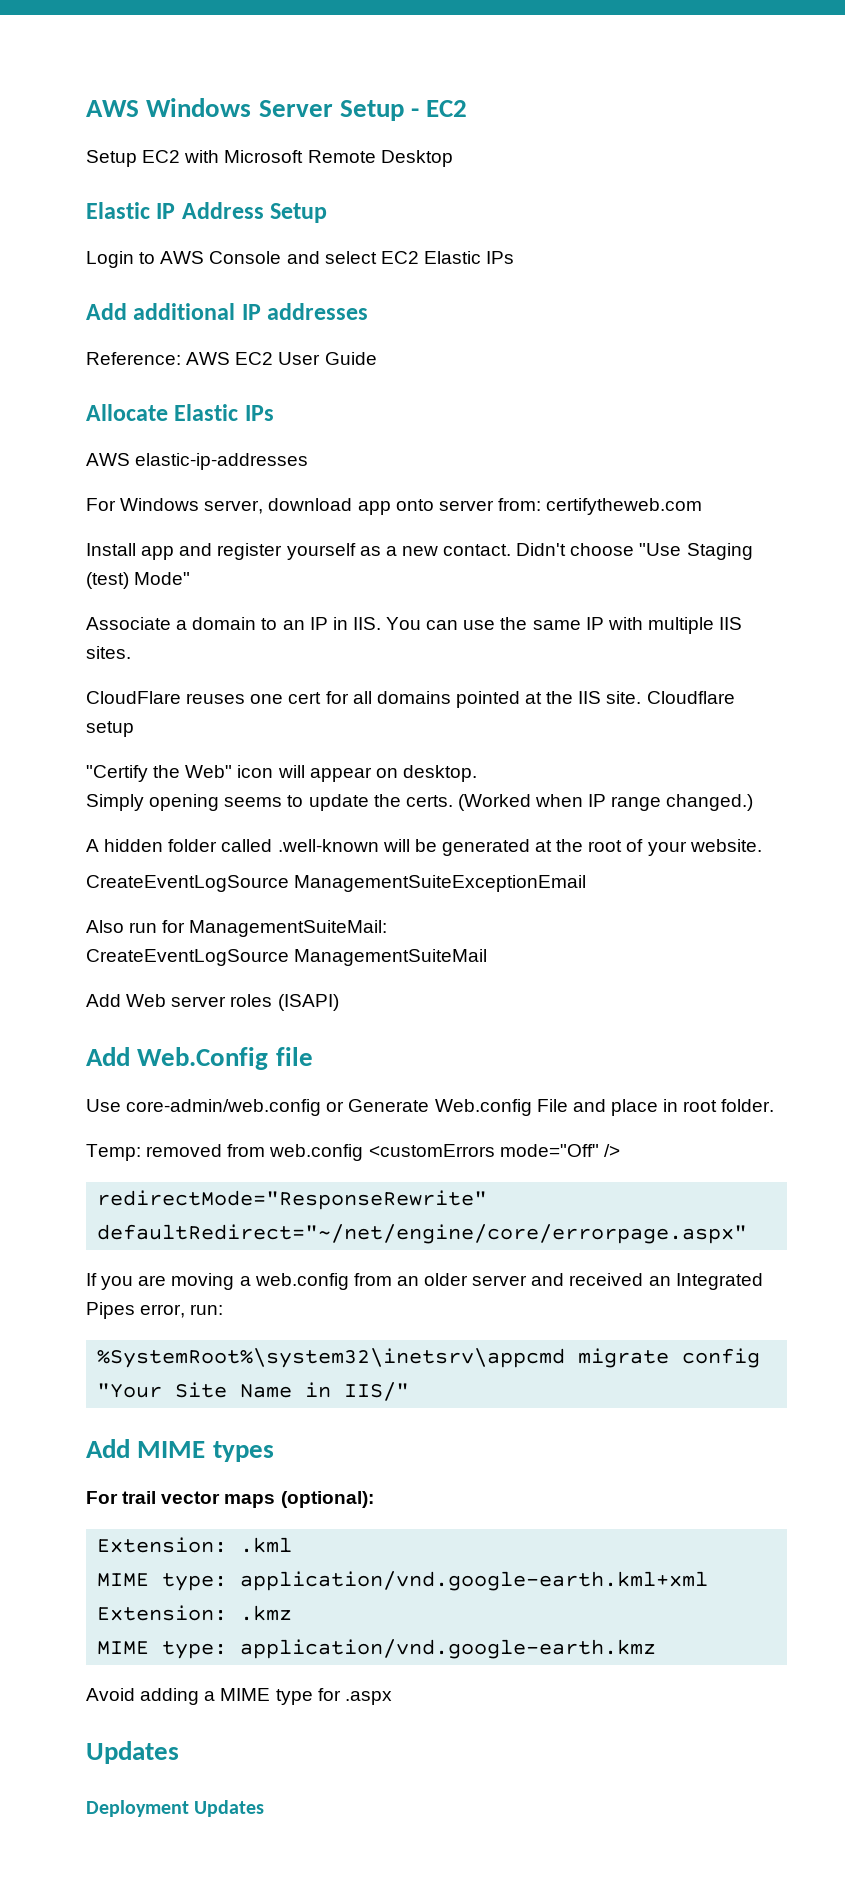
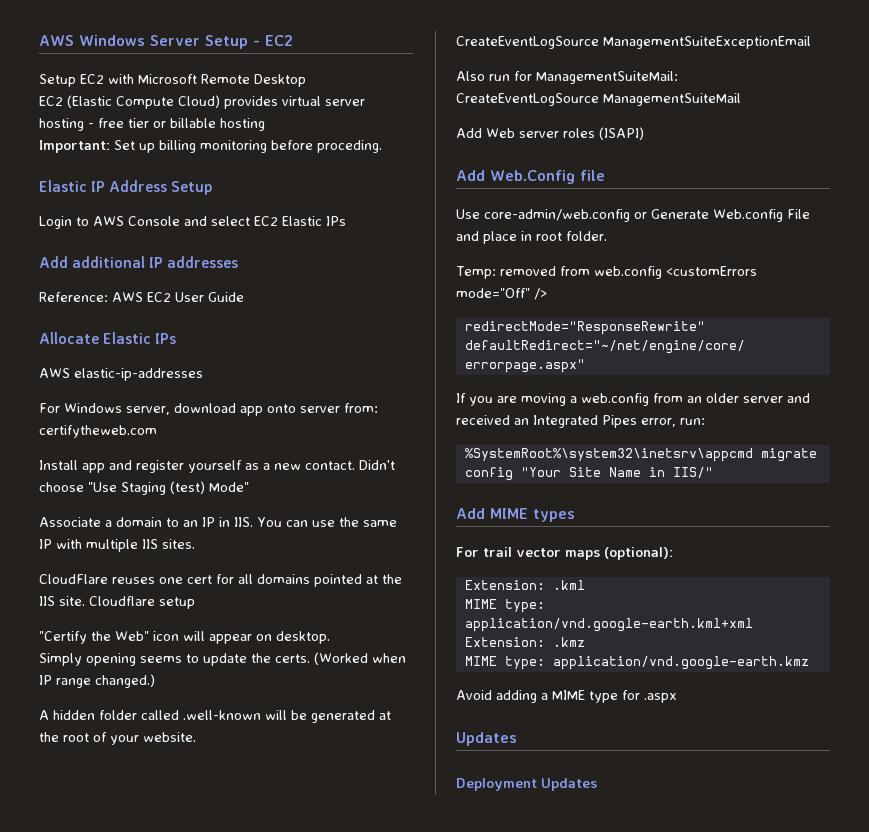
+ EC2 (Elastic Compute Cloud) provides virtual server hosting - free tier or billable hosting
+ Important: Set up billing monitoring before proceding.

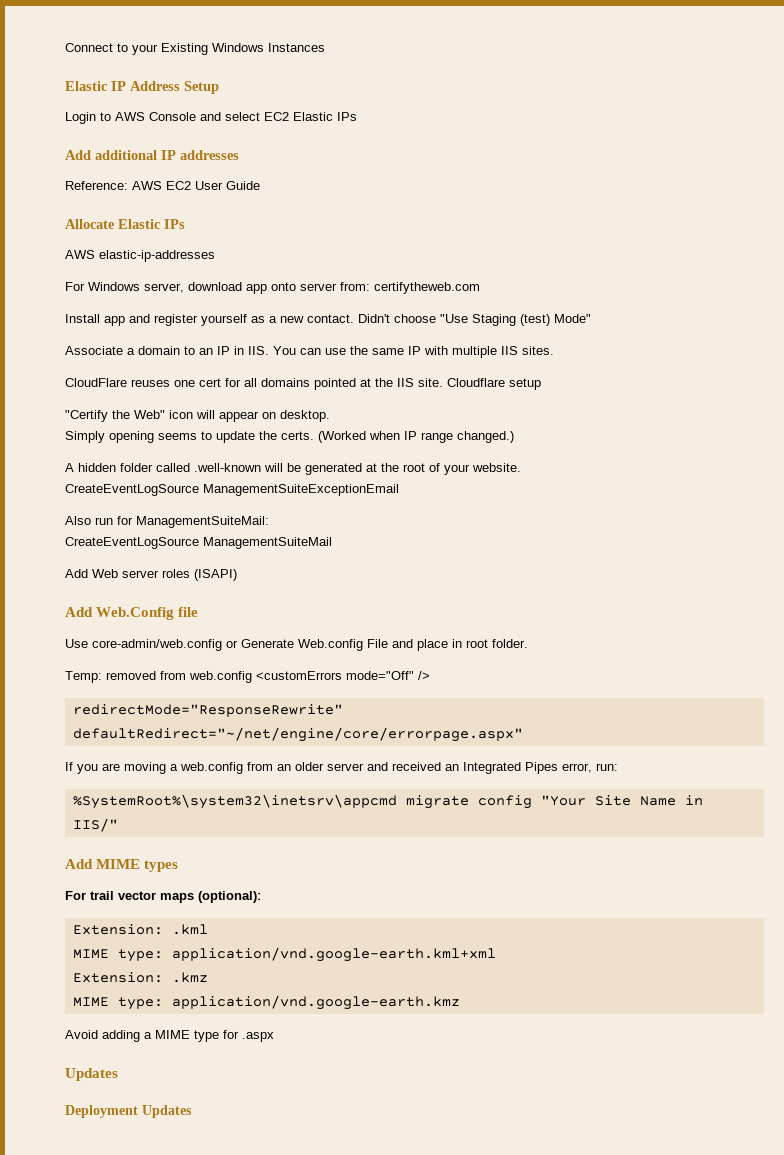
- AWS Windows Server Setup - EC2
- Setup EC2 with Microsoft Remote Desktop
- EC2 (Elastic Compute Cloud) provides virtual server hosting - free tier or billable hosting
- Important: Set up billing monitoring before proceding.
+ Connect to your Existing Windows Instances

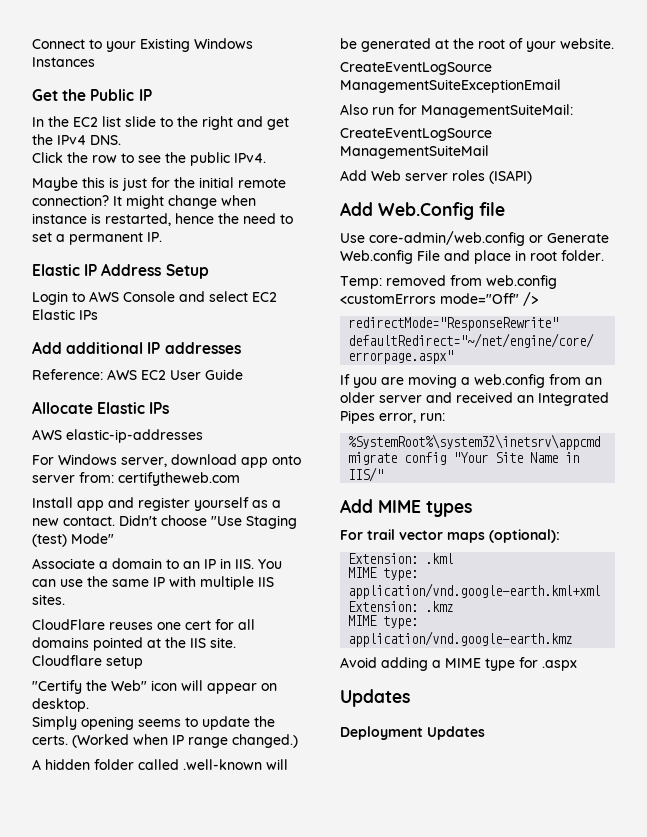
+ Get the Public IP
+ In the EC2 list slide to the right and get the IPv4 DNS.
+ Click the row to see the public IPv4.
+ Maybe this is just for the initial remote connection? It might change when instance is restarted, hence the need to set a permanent IP.

